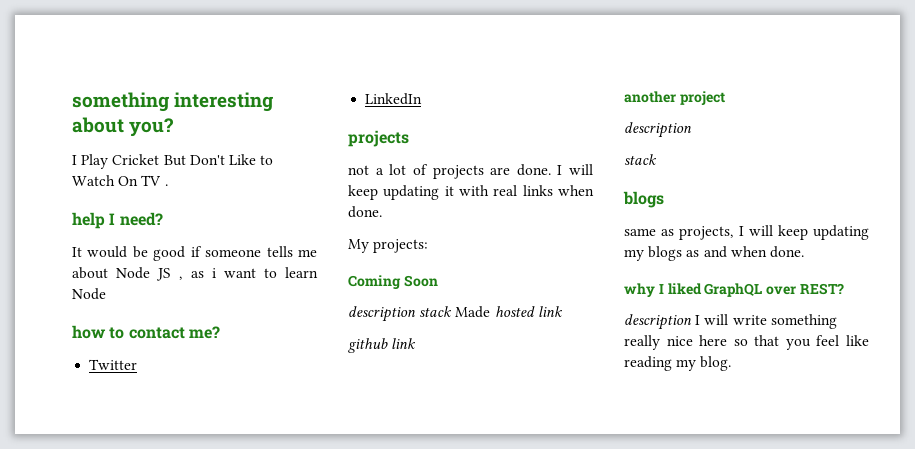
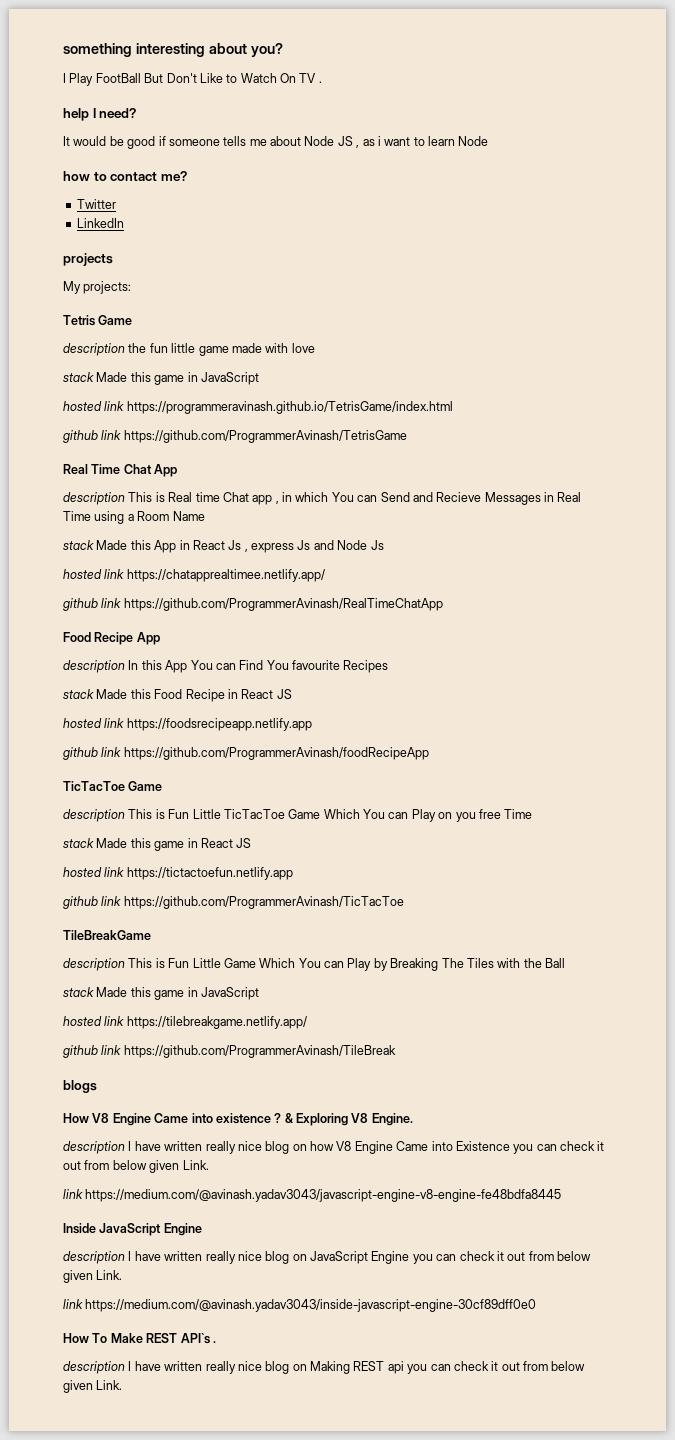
- I Play Cricket But Don't Like to Watch On TV .
+ I Play FootBall But Don't Like to Watch On TV .
- not a lot of projects are done. I will keep updating it with real links when done.
- Coming Soon
- description stack Made hosted link
- github link
- another project
- description
- stack
+ Tetris Game
+ description the fun little game made with love
+ stack Made this game in JavaScript
+ hosted link https://programmeravinash.github.io/TetrisGame/index.html
+ github link https://github.com/ProgrammerAvinash/TetrisGame
+ Real Time Chat App
+ description This is Real time Chat app , in which You can Send and Recieve Messages in Real Time using a Room Name
+ stack Made this App in React Js , express Js and Node Js
+ hosted link https://chatapprealtimee.netlify.app/
+ github link https://github.com/ProgrammerAvinash/RealTimeChatApp
+ Food Recipe App
+ description In this App You can Find You favourite Recipes
+ stack Made this Food Recipe in React JS
+ hosted link https://foodsrecipeapp.netlify.app
+ github link https://github.com/ProgrammerAvinash/foodRecipeApp
+ TicTacToe Game
+ description This is Fun Little TicTacToe Game Which You can Play on you free Time
+ stack Made this game in React JS
+ hosted link https://tictactoefun.netlify.app
+ github link https://github.com/ProgrammerAvinash/TicTacToe
+ TileBreakGame
+ description This is Fun Little Game Which You can Play by Breaking The Tiles with the Ball
+ stack Made this game in JavaScript
+ hosted link https://tilebreakgame.netlify.app/
+ github link https://github.com/ProgrammerAvinash/TileBreak
  blogs
- same as projects, I will keep updating my blogs as and when done.
- why I liked GraphQL over REST?
- description I will write something really nice here so that you feel like reading my blog.
+ How V8 Engine Came into existence ? & Exploring V8 Engine.
+ description I have written really nice blog on how V8 Engine Came into Existence you can check it out from below given Link.
+ link https://medium.com/@avinash.yadav3043/javascript-engine-v8-engine-fe48bdfa8445
+ Inside JavaScript Engine
+ description I have written really nice blog on JavaScript Engine you can check it out from below given Link.
+ link https://medium.com/@avinash.yadav3043/inside-javascript-engine-30cf89dff0e0
+ How To Make REST API`s .
+ description I have written really nice blog on Making REST api you can check it out from below given Link.

